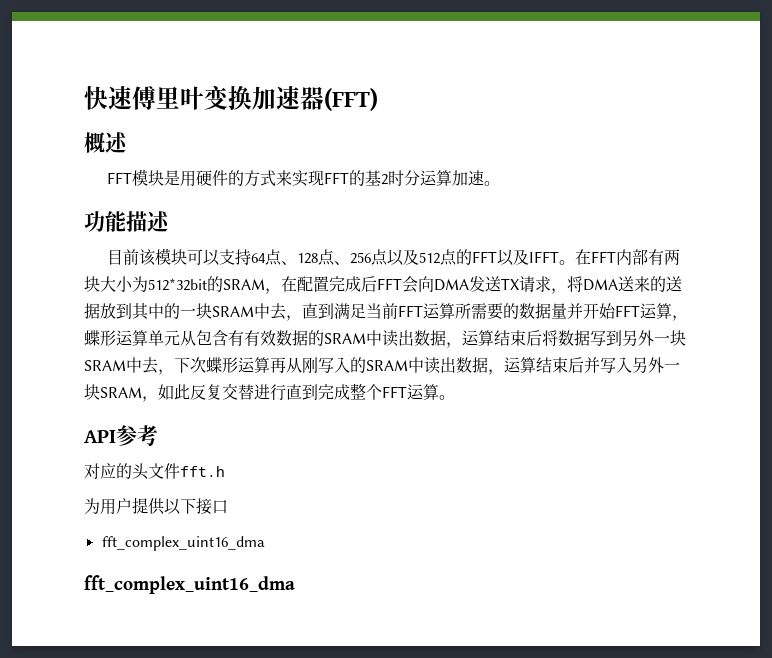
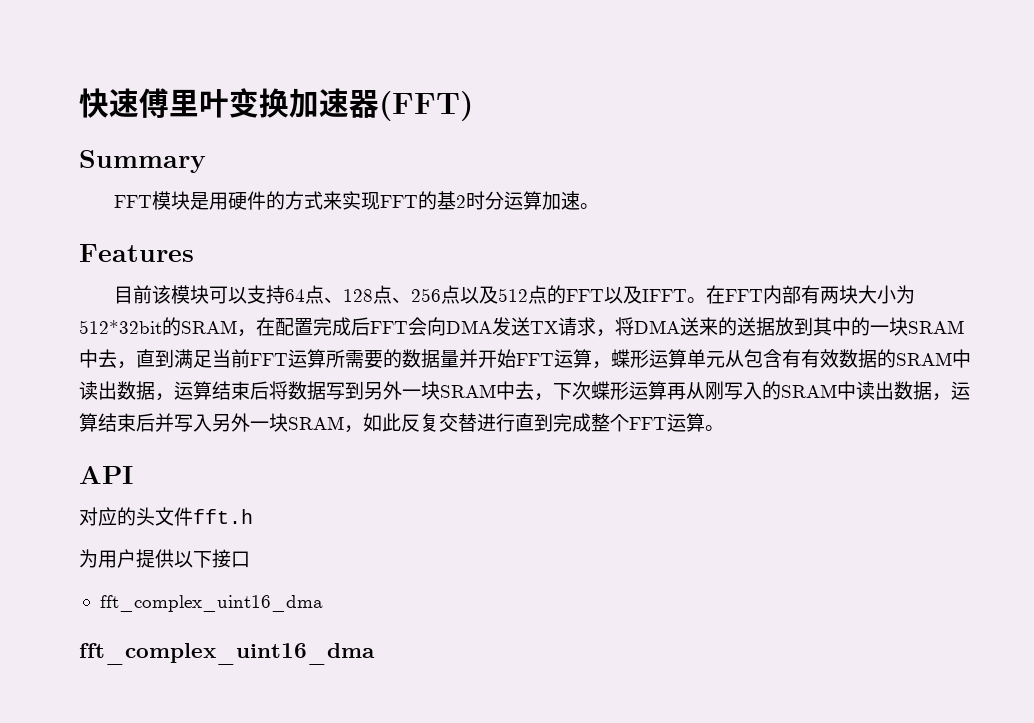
- 概述
+ Summary
- 功能描述
+ Features
- API参考
+ API

